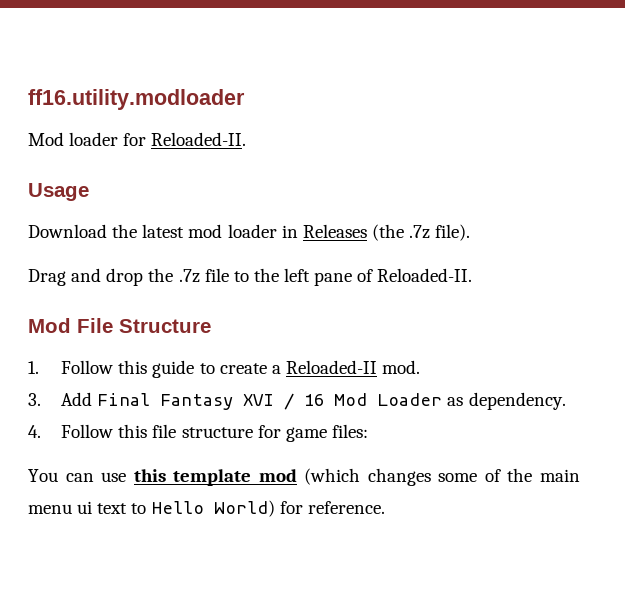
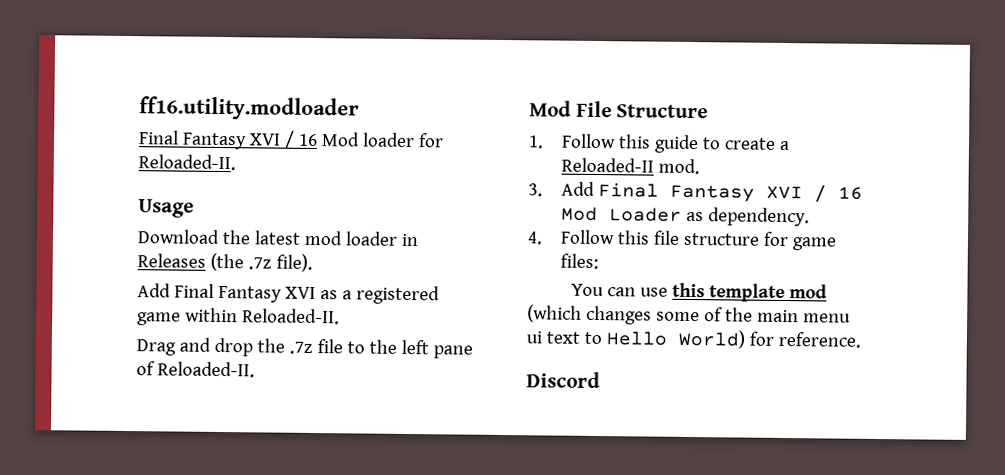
- Mod loader for Reloaded-II.
+ Final Fantasy XVI / 16 Mod loader for Reloaded-II.
+ Add Final Fantasy XVI as a registered game within Reloaded-II.
+ Discord

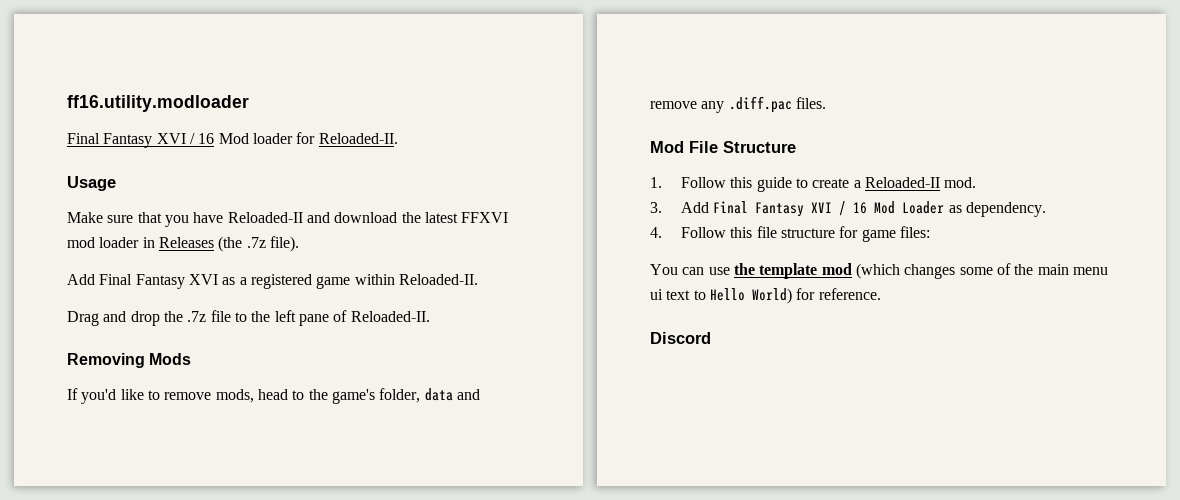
- Download the latest mod loader in Releases (the .7z file).
+ Make sure that you have Reloaded-II and download the latest FFXVI mod loader in Releases (the .7z file).
+ Removing Mods
+ If you'd like to remove mods, head to the game's folder, data and remove any .diff.pac files.
- You can use this template mod (which changes some of the main menu ui text to Hello World) for reference.
+ You can use the template mod (which changes some of the main menu ui text to Hello World) for reference.

